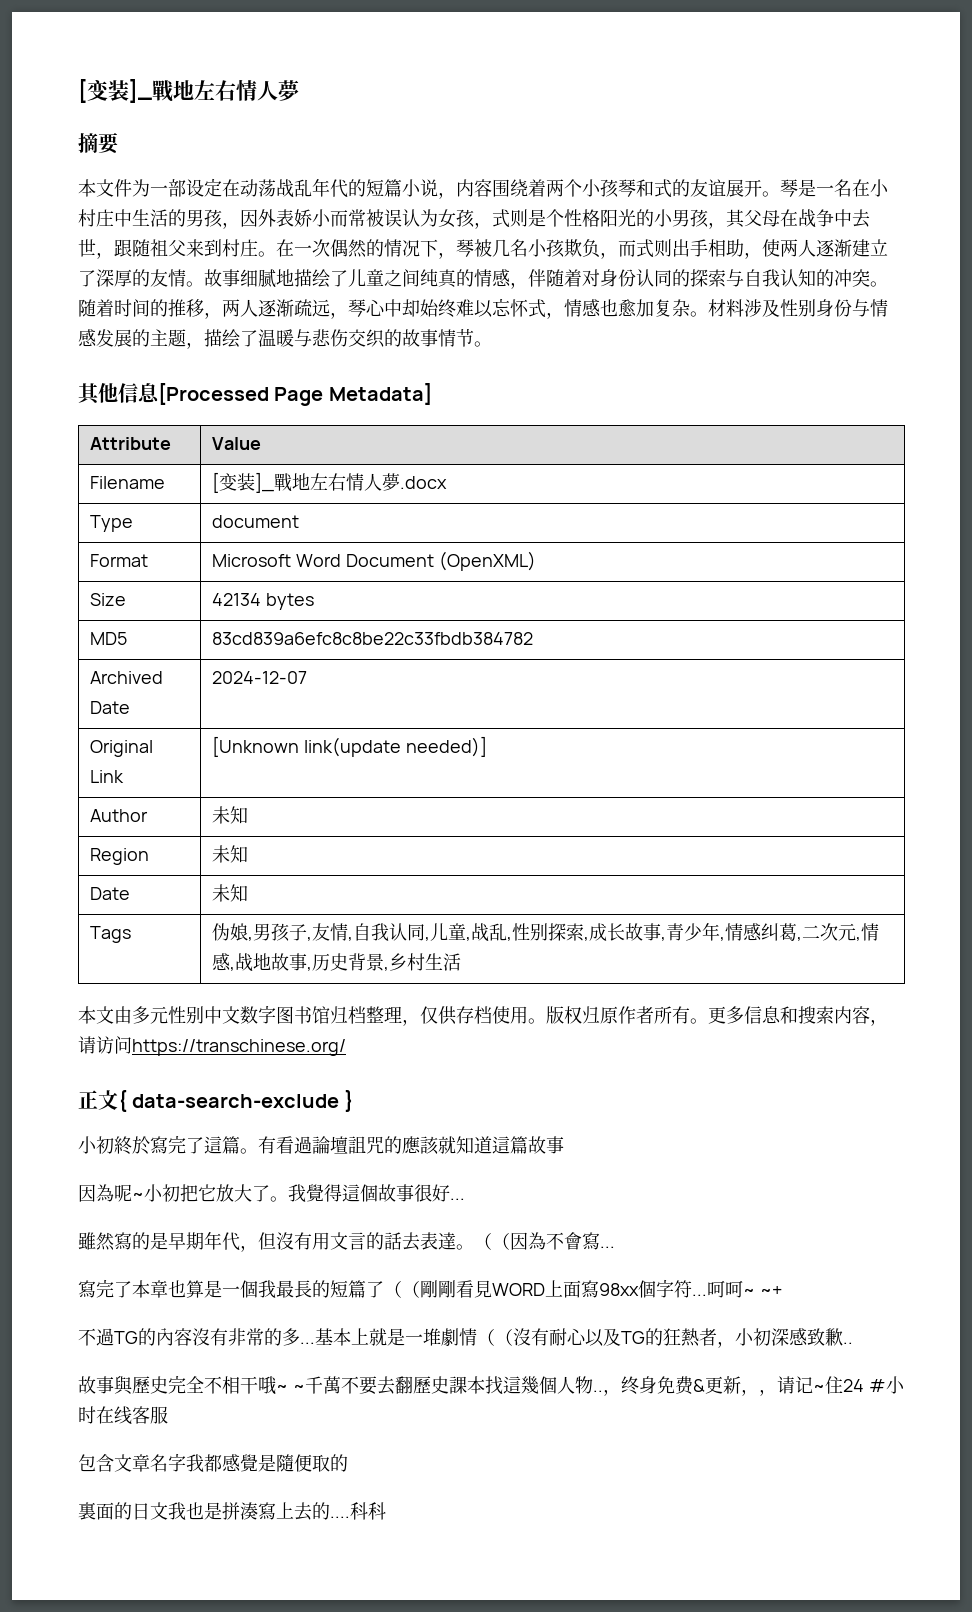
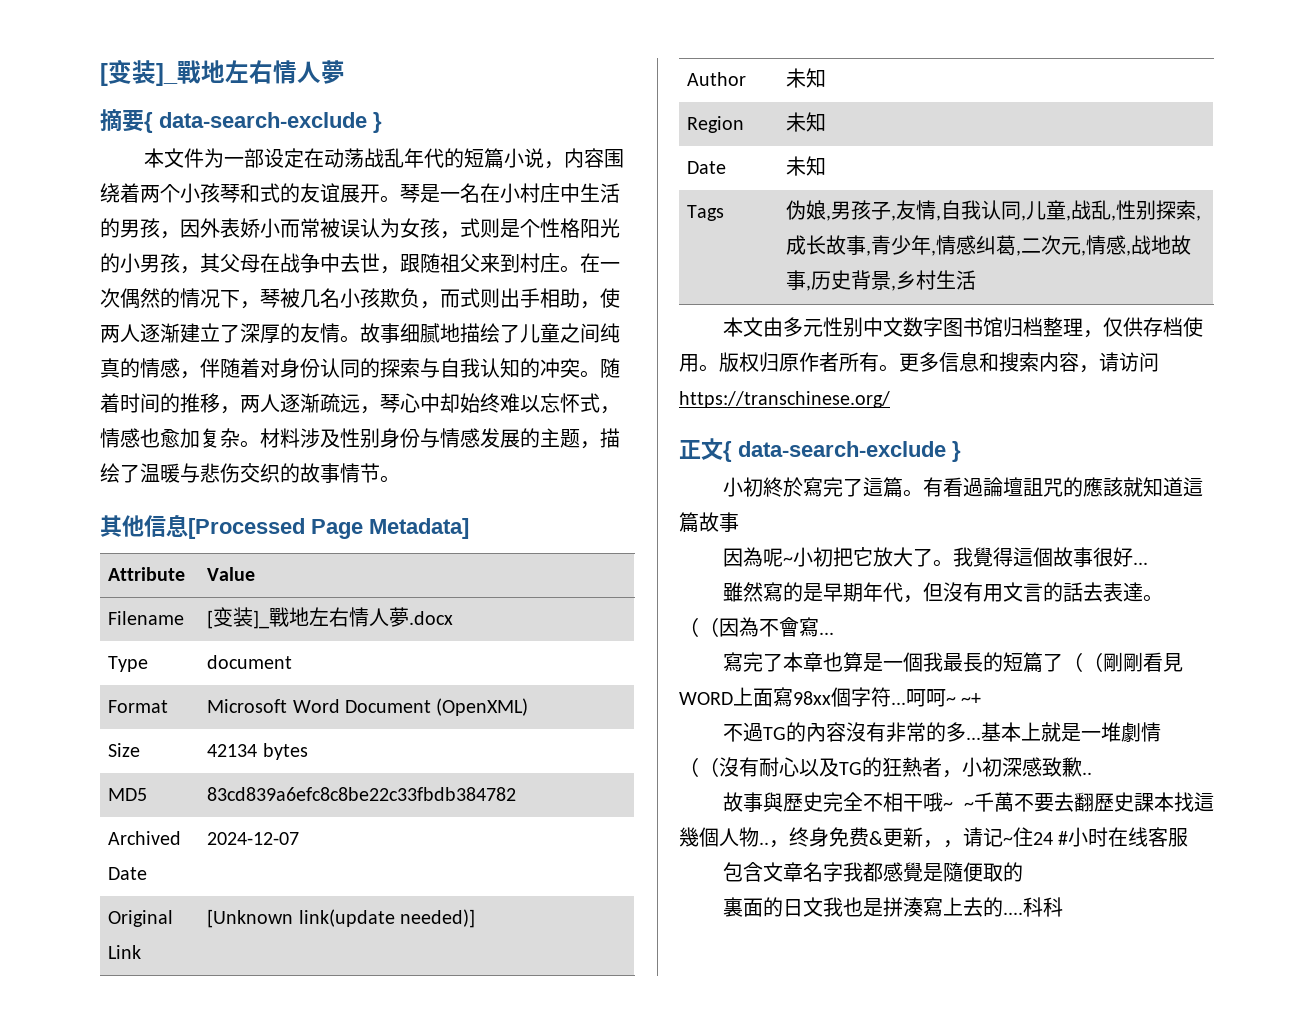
- 摘要
+ 摘要{ data-search-exclude }

